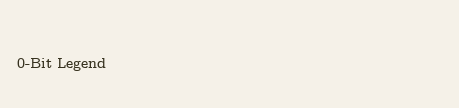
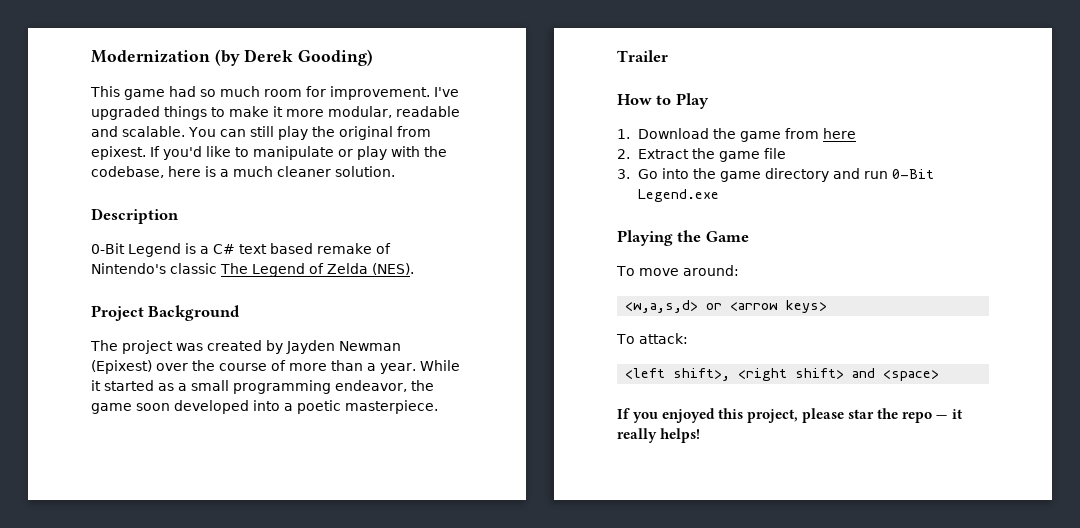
- 0-Bit Legend
+ Modernization (by Derek Gooding)
+ This game had so much room for improvement. I've upgraded things to make it more modular, readable and scalable. You can still play the original from epixest. If you'd like to manipulate or play with the codebase, here is a much cleaner solution.
+ Description
+ 0-Bit Legend is a C# text based remake of Nintendo's classic The Legend of Zelda (NES).
+ Project Background
+ The project was created by Jayden Newman (Epixest) over the course of more than a year. While it started as a small programming endeavor, the game soon developed into a poetic masterpiece.
+ Trailer
+ How to Play
+ 1. Download the game from here
+ 2. Extract the game file
+ 3. Go into the game directory and run 0-Bit Legend.exe
+ Playing the Game
+ To move around:
+ <w,a,s,d> or <arrow keys>
+ To attack:
+ <left shift>, <right shift> and <space>
+ If you enjoyed this project, please star the repo — it really helps!

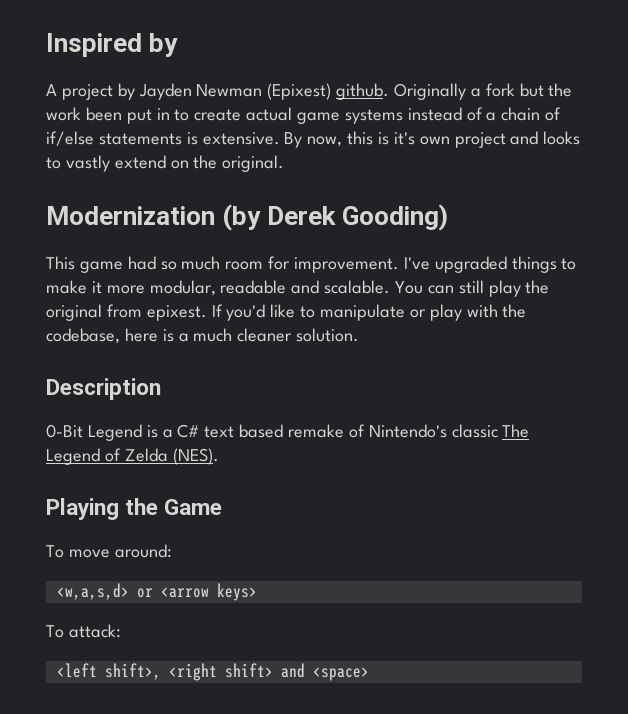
+ Inspired by
+ A project by Jayden Newman (Epixest) github. Originally a fork but the work been put in to create actual game systems instead of a chain of if/else statements is extensive. By now, this is it's own project and looks to vastly extend on the original.
- Project Background
- The project was created by Jayden Newman (Epixest) over the course of more than a year. While it started as a small programming endeavor, the game soon developed into a poetic masterpiece.
- Trailer
- How to Play
- 1. Download the game from here
- 2. Extract the game file
- 3. Go into the game directory and run 0-Bit Legend.exe
- If you enjoyed this project, please star the repo — it really helps!

